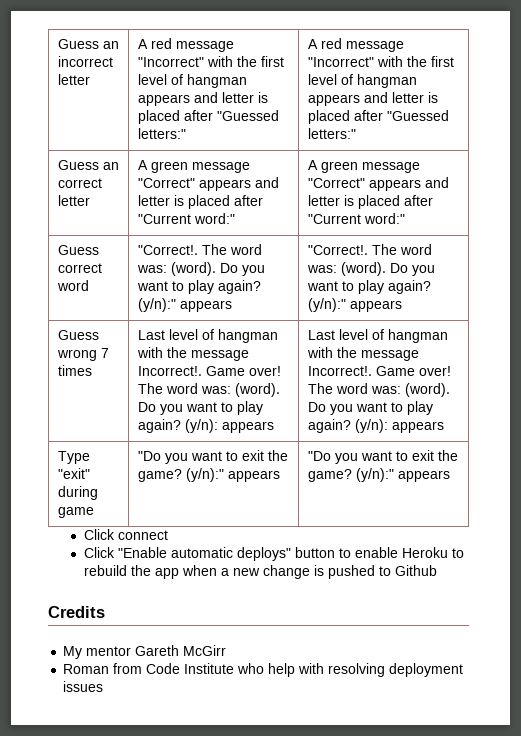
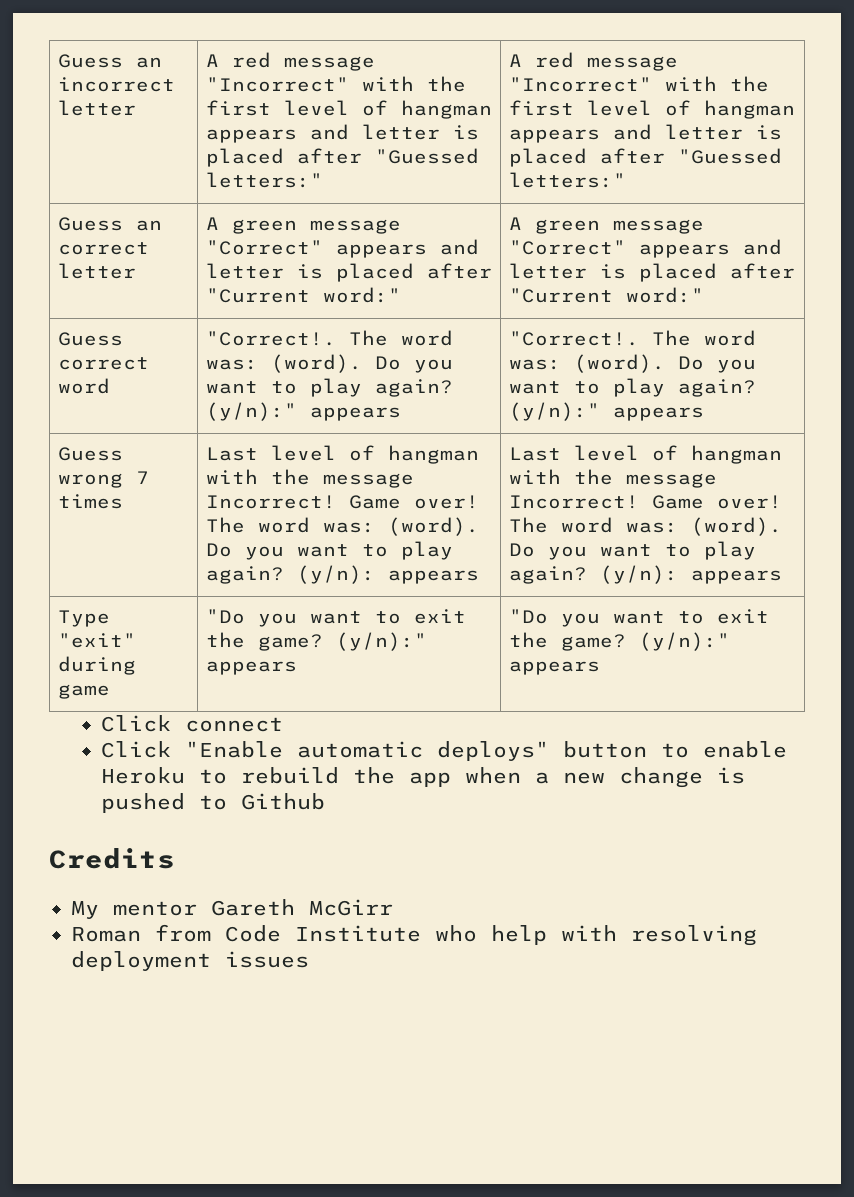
- Guess wrong 7 times | Last level of hangman with the message Incorrect!.
+ Guess wrong 7 times | Last level of hangman with the message Incorrect!
- (y/n): appears | Last level of hangman with the message Incorrect!.
+ (y/n): appears | Last level of hangman with the message Incorrect!

